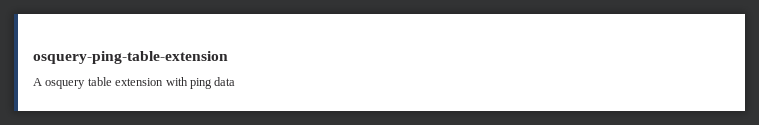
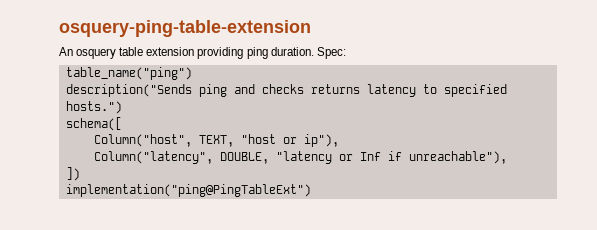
- A osquery table extension with ping data
+ An osquery table extension providing ping duration. Spec:
+ table_name("ping")
+ description("Sends ping and checks returns latency to specified hosts.")
+ schema([
+ Column("host", TEXT, "host or ip"),
+ Column("latency", DOUBLE, "latency or Inf if unreachable"),
+ ])
+ implementation("ping@PingTableExt")

